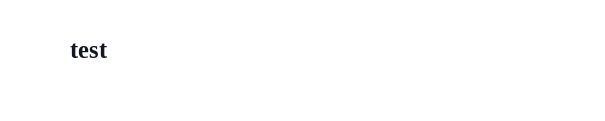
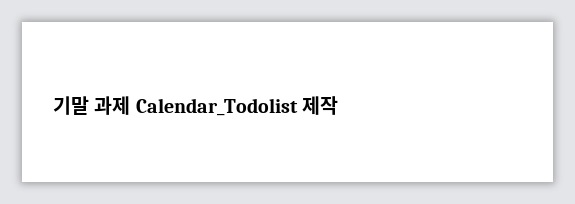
- test
+ 기말 과제 Calendar_Todolist 제작

